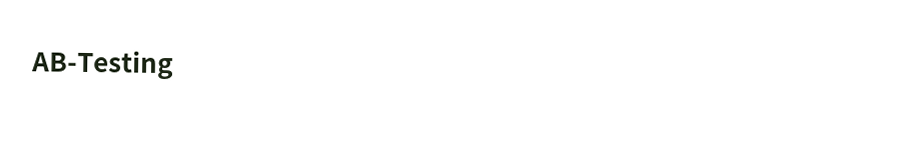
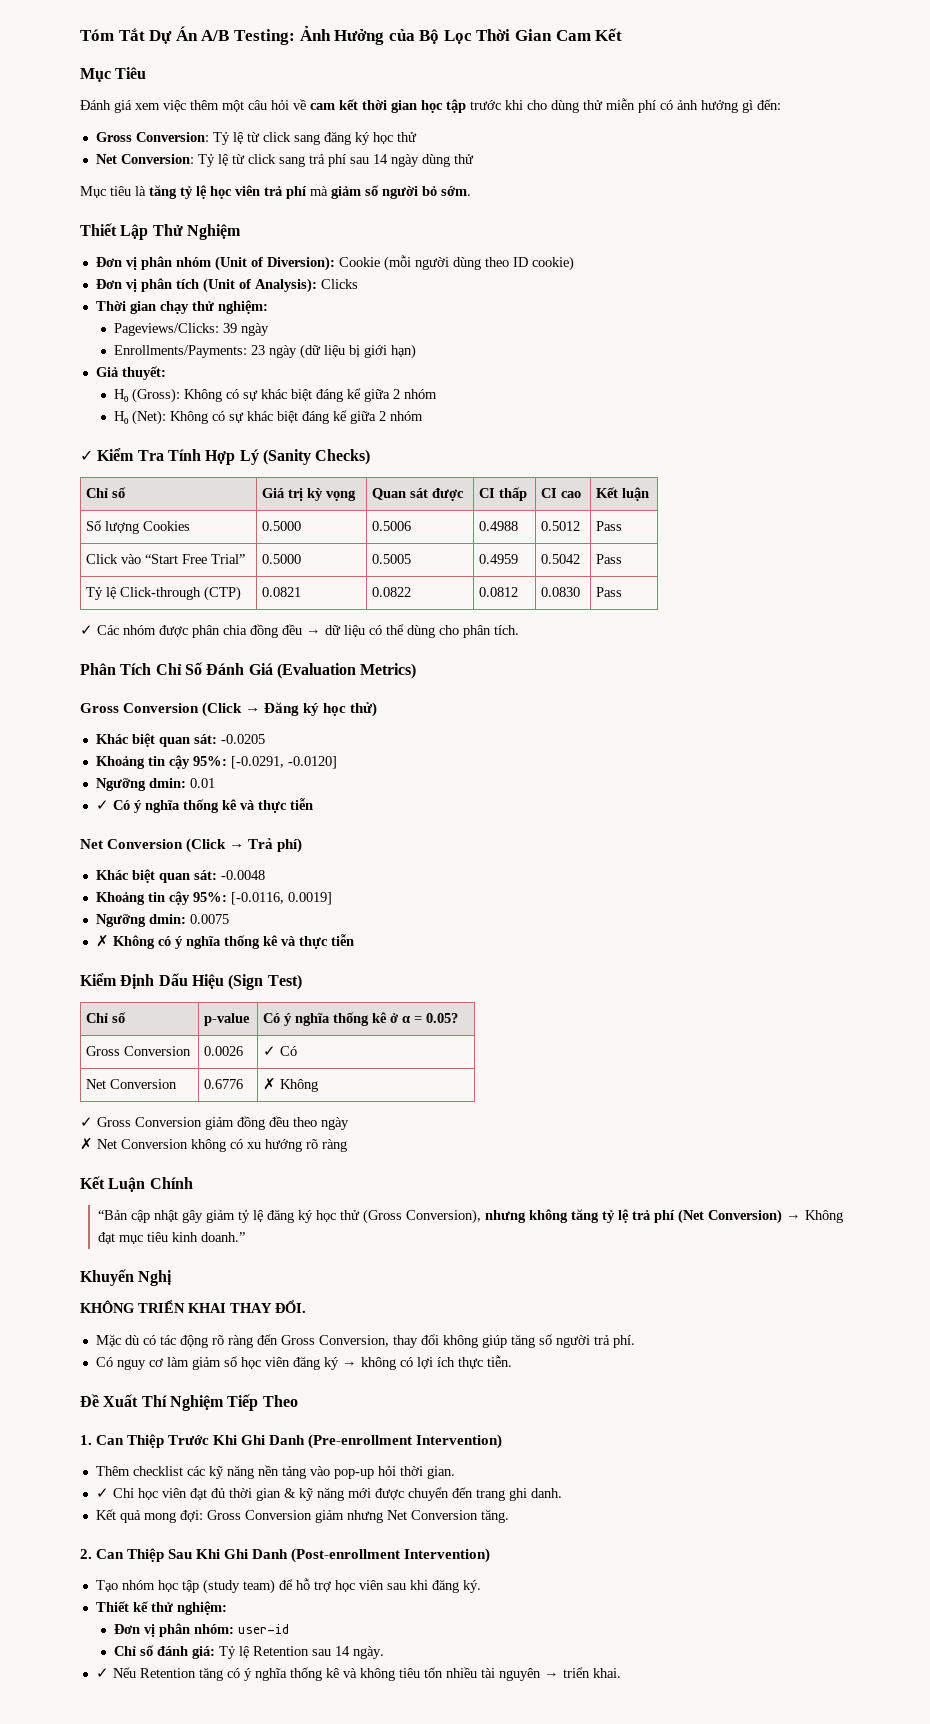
- AB-Testing
+ Tóm Tắt Dự Án A/B Testing: Ảnh Hưởng của Bộ Lọc Thời Gian Cam Kết
+ Mục Tiêu
+ Đánh giá xem việc thêm một câu hỏi về cam kết thời gian học tập trước khi cho dùng thử miễn phí có ảnh hưởng gì đến:
+ Gross Conversion: Tỷ lệ từ click sang đăng ký học thử
+ Net Conversion: Tỷ lệ từ click sang trả phí sau 14 ngày dùng thử
+ Mục tiêu là tăng tỷ lệ học viên trả phí mà giảm số người bỏ sớm.
+ Thiết Lập Thử Nghiệm
+ Đơn vị phân nhóm (Unit of Diversion): Cookie (mỗi người dùng theo ID cookie)
+ Đơn vị phân tích (Unit of Analysis): Clicks
+ Thời gian chạy thử nghiệm:
+ Pageviews/Clicks: 39 ngày
+ Enrollments/Payments: 23 ngày (dữ liệu bị giới hạn)
+ Giả thuyết:
+ H₀ (Gross): Không có sự khác biệt đáng kể giữa 2 nhóm
+ H₀ (Net): Không có sự khác biệt đáng kể giữa 2 nhóm
+ ✓ Kiểm Tra Tính Hợp Lý (Sanity Checks)
+ Chỉ số | Giá trị kỳ vọng | Quan sát được | CI thấp | CI cao | Kết luận
+ Số lượng Cookies | 0.5000 | 0.5006 | 0.4988 | 0.5012 | Pass
+ Click vào “Start Free Trial” | 0.5000 | 0.5005 | 0.4959 | 0.5042 | Pass
+ Tỷ lệ Click-through (CTP) | 0.0821 | 0.0822 | 0.0812 | 0.0830 | Pass
+ ✓ Các nhóm được phân chia đồng đều → dữ liệu có thể dùng cho phân tích.
+ Phân Tích Chỉ Số Đánh Giá (Evaluation Metrics)
+ Gross Conversion (Click → Đăng ký học thử)
+ Khác biệt quan sát: -0.0205
+ Khoảng tin cậy 95%: [-0.0291, -0.0120]
+ Ngưỡng dmin: 0.01
+ ✓ Có ý nghĩa thống kê và thực tiễn
+ Net Conversion (Click → Trả phí)
+ Khác biệt quan sát: -0.0048
+ Khoảng tin cậy 95%: [-0.0116, 0.0019]
+ Ngưỡng dmin: 0.0075
+ ✗ Không có ý nghĩa thống kê và thực tiễn
+ Kiểm Định Dấu Hiệu (Sign Test)
+ Chỉ số | p-value | Có ý nghĩa thống kê ở α = 0.05?
+ Gross Conversion | 0.0026 | ✓ Có
+ Net Conversion | 0.6776 | ✗ Không
+ ✓ Gross Conversion giảm đồng đều theo ngày
+ ✗ Net Conversion không có xu hướng rõ ràng
+ Kết Luận Chính
+ “Bản cập nhật gây giảm tỷ lệ đăng ký học thử (Gross Conversion), nhưng không tăng tỷ lệ trả phí (Net Conversion) → Không đạt mục tiêu kinh doanh.”
+ Khuyến Nghị
+ KHÔNG TRIỂN KHAI THAY ĐỔI.
+ Mặc dù có tác động rõ ràng đến Gross Conversion, thay đổi không giúp tăng số người trả phí.
+ Có nguy cơ làm giảm số học viên đăng ký → không có lợi ích thực tiễn.
+ Đề Xuất Thí Nghiệm Tiếp Theo
+ 1. Can Thiệp Trước Khi Ghi Danh (Pre-enrollment Intervention)
+ Thêm checklist các kỹ năng nền tảng vào pop-up hỏi thời gian.
+ ✓ Chỉ học viên đạt đủ thời gian & kỹ năng mới được chuyển đến trang ghi danh.
+ Kết quả mong đợi: Gross Conversion giảm nhưng Net Conversion tăng.
+ 2. Can Thiệp Sau Khi Ghi Danh (Post-enrollment Intervention)
+ Tạo nhóm học tập (study team) để hỗ trợ học viên sau khi đăng ký.
+ Thiết kế thử nghiệm:
+ Đơn vị phân nhóm: user-id
+ Chỉ số đánh giá: Tỷ lệ Retention sau 14 ngày.
+ ✓ Nếu Retention tăng có ý nghĩa thống kê và không tiêu tốn nhiều tài nguyên → triển khai.

